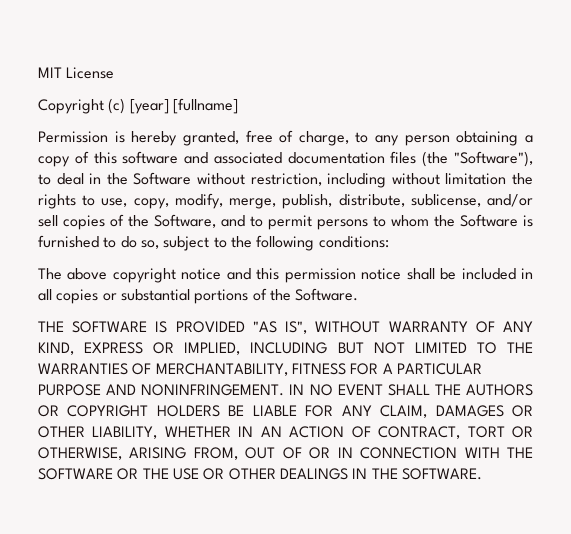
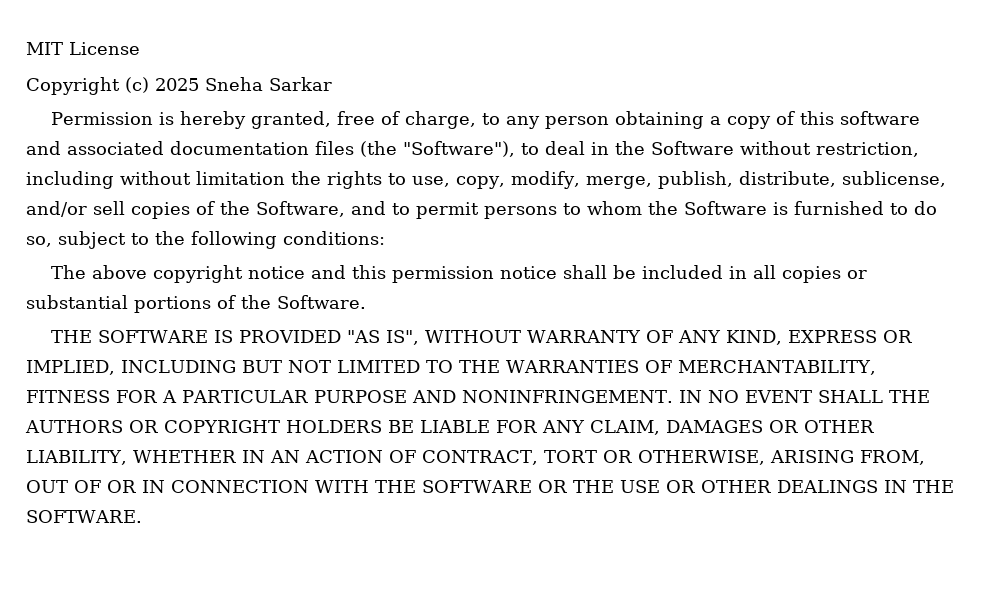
- Copyright (c) [year] [fullname]
+ Copyright (c) 2025 Sneha Sarkar

